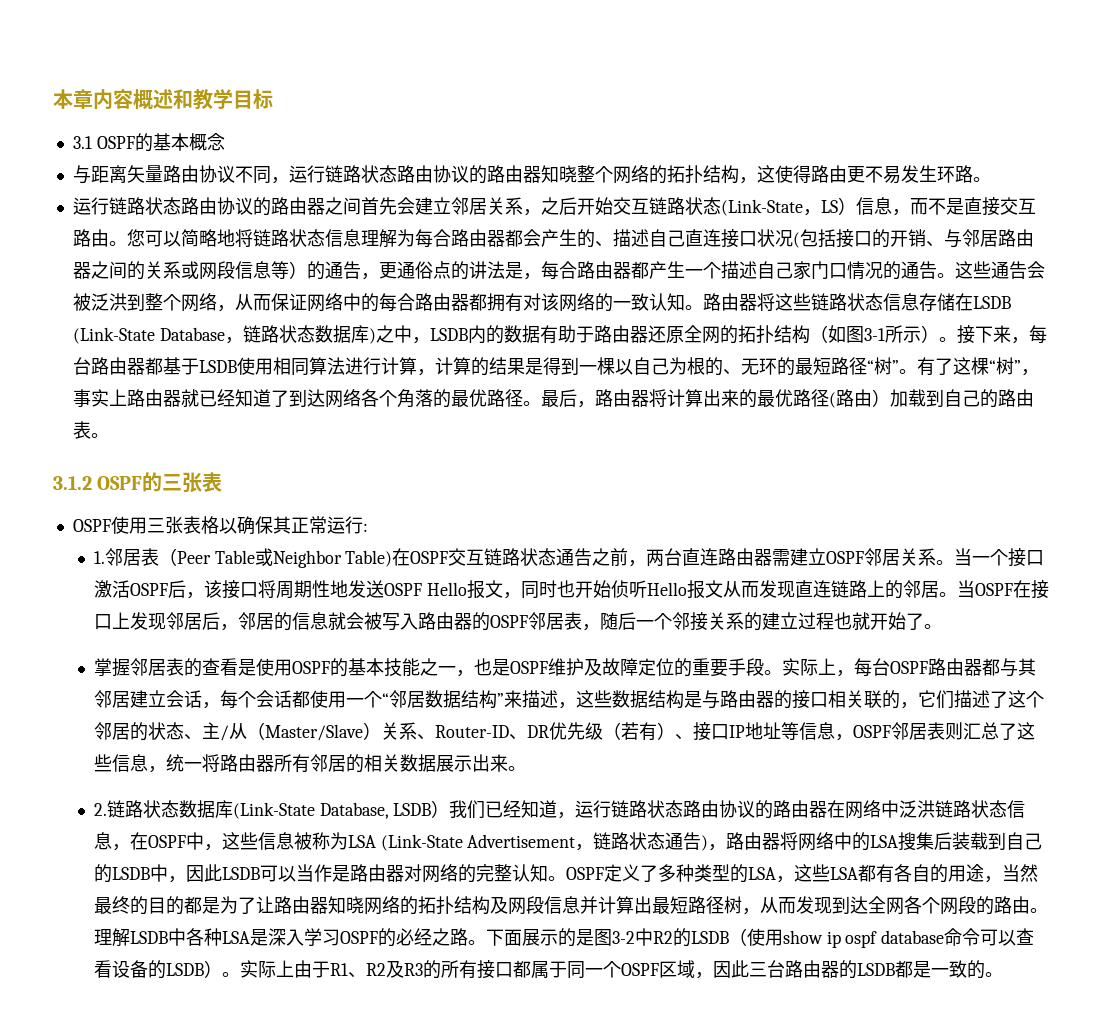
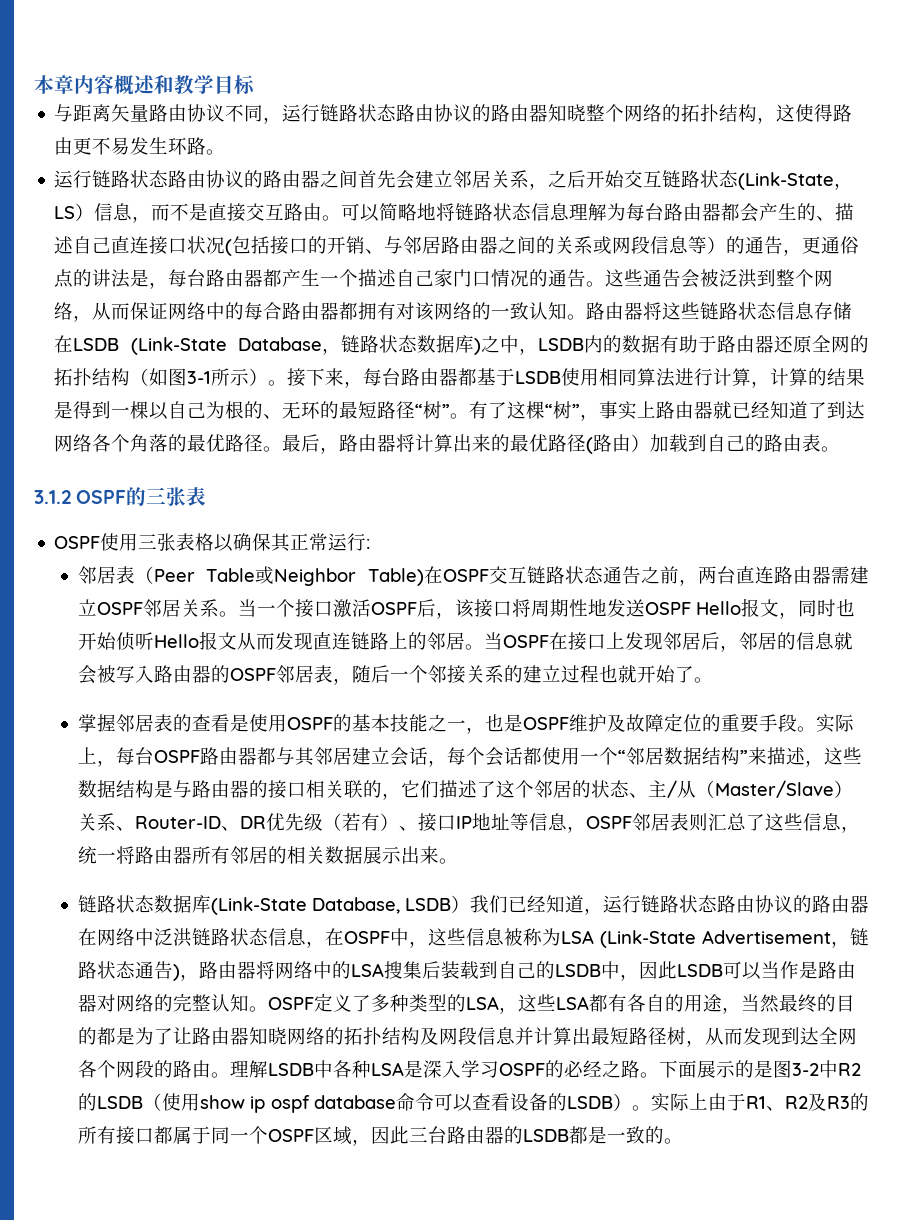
- 3.1 OSPF的基本概念
- 您可以简略地将链路状态信息理解为每合路由器都会产生的、描述自己直连接口状况(包括接口的开销、与邻居路由器之间的关系或网段信息等）的通告，更通俗点的讲法是，每合路由器都产生一个描述自己家门口情况的通告。
+ 可以简略地将链路状态信息理解为每台路由器都会产生的、描述自己直连接口状况(包括接口的开销、与邻居路由器之间的关系或网段信息等）的通告，更通俗点的讲法是，每台路由器都产生一个描述自己家门口情况的通告。
- 1.邻居表（Peer Table或Neighbor Table)在OSPF交互链路状态通告之前，两台直连路由器需建立OSPF邻居关系。
+ 邻居表（Peer Table或Neighbor Table)在OSPF交互链路状态通告之前，两台直连路由器需建立OSPF邻居关系。
- 2.链路状态数据库(Link-State Database, LSDB）我们已经知道，运行链路状态路由协议的路由器在网络中泛洪链路状态信息，在OSPF中，这些信息被称为LSA (Link-State Advertisement，链路状态通告)，路由器将网络中的LSA搜集后装载到自己的LSDB中，因此LSDB可以当作是路由器对网络的完整认知。
+ 链路状态数据库(Link-State Database, LSDB）我们已经知道，运行链路状态路由协议的路由器在网络中泛洪链路状态信息，在OSPF中，这些信息被称为LSA (Link-State Advertisement，链路状态通告)，路由器将网络中的LSA搜集后装载到自己的LSDB中，因此LSDB可以当作是路由器对网络的完整认知。

